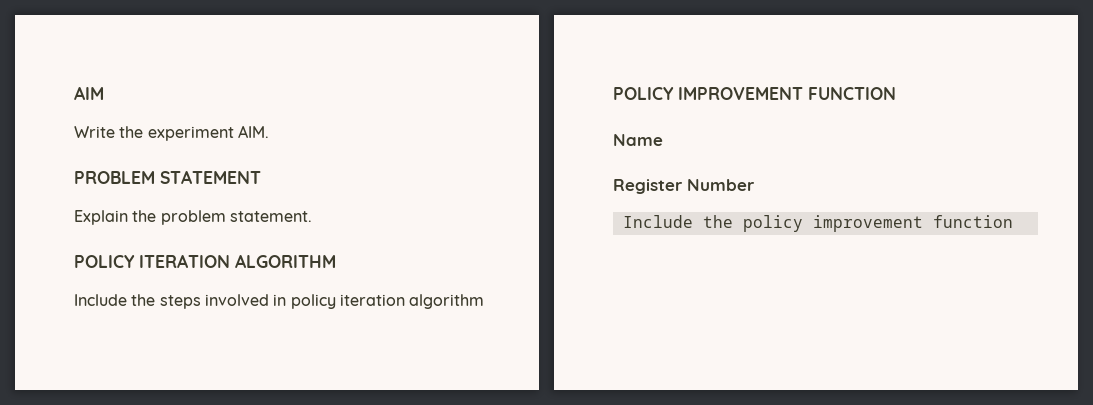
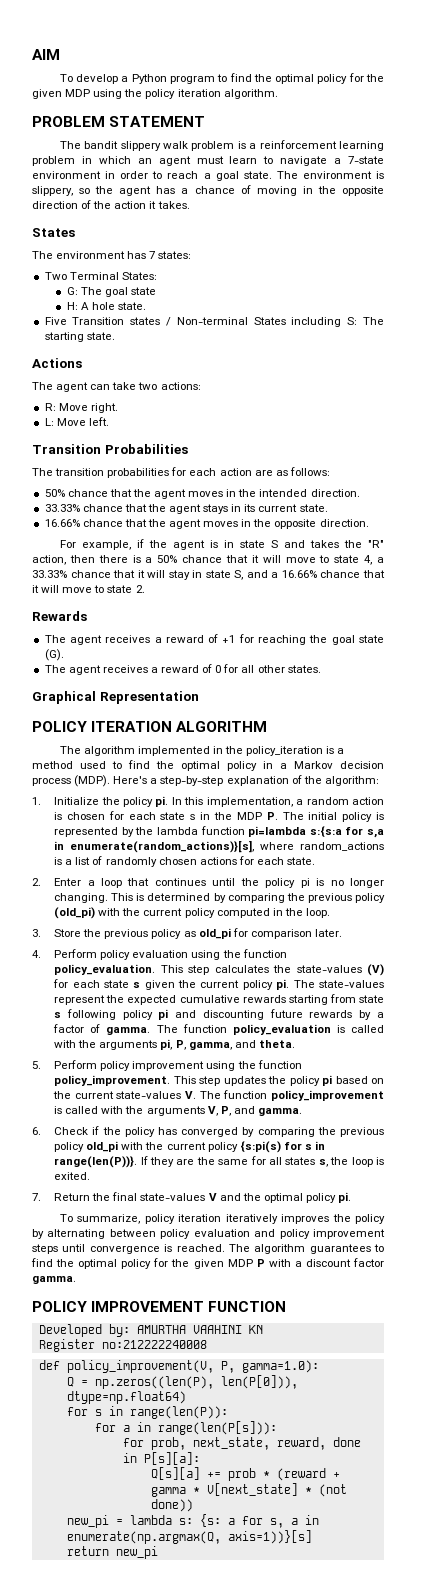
- Write the experiment AIM.
+ To develop a Python program to find the optimal policy for the given MDP using the policy iteration algorithm.
  PROBLEM STATEMENT
- Explain the problem statement.
+ The bandit slippery walk problem is a reinforcement learning problem in which an agent must learn to navigate a 7-state environment in order to reach a goal state. The environment is slippery, so the agent has a chance of moving in the opposite direction of the action it takes.
+ States
+ The environment has 7 states:
+ Two Terminal States:
+ G: The goal state
+ H: A hole state.
+ Five Transition states / Non-terminal States including S: The starting state.
+ Actions
+ The agent can take two actions:
+ R: Move right.
+ L: Move left.
+ Transition Probabilities
+ The transition probabilities for each action are as follows:
+ 50% chance that the agent moves in the intended direction.
+ 33.33% chance that the agent stays in its current state.
+ 16.66% chance that the agent moves in the opposite direction.
+ For example, if the agent is in state S and takes the "R" action, then there is a 50% chance that it will move to state 4, a 33.33% chance that it will stay in state S, and a 16.66% chance that it will move to state 2.
+ Rewards
+ The agent receives a reward of +1 for reaching the goal state (G).
+ The agent receives a reward of 0 for all other states.
+ Graphical Representation
  POLICY ITERATION ALGORITHM
- Include the steps involved in policy iteration algorithm
+ The algorithm implemented in the policy_iteration is a method used to find the optimal policy in a Markov decision process (MDP). Here's a step-by-step explanation of the algorithm:
+ 1. Initialize the policy pi. In this implementation, a random action is chosen for each state s in the MDP P. The initial policy is represented by the lambda function pi=lambda s:{s:a for s,a in enumerate(random_actions)}[s], where random_actions is a list of randomly chosen actions for each state.
+ 2. Enter a loop that continues until the policy pi is no longer changing. This is determined by comparing the previous policy (old_pi) with the current policy computed in the loop.
+ 3. Store the previous policy as old_pi for comparison later.
+ 4. Perform policy evaluation using the function policy_evaluation. This step calculates the state-values (V) for each state s given the current policy pi. The state-values represent the expected cumulative rewards starting from state s following policy pi and discounting future rewards by a factor of gamma. The function policy_evaluation is called with the arguments pi, P, gamma, and theta.
+ 5. Perform policy improvement using the function policy_improvement. This step updates the policy pi based on the current state-values V. The function policy_improvement is called with the arguments V, P, and gamma.
+ 6. Check if the policy has converged by comparing the previous policy old_pi with the current policy {s:pi(s) for s in range(len(P))}. If they are the same for all states s, the loop is exited.
+ 7. Return the final state-values V and the optimal policy pi.
+ To summarize, policy iteration iteratively improves the policy by alternating between policy evaluation and policy improvement steps until convergence is reached. The algorithm guarantees to find the optimal policy for the given MDP P with a discount factor gamma.
  POLICY IMPROVEMENT FUNCTION
- Name
- Register Number
- Include the policy improvement function
+ Developed by: AMURTHA VAAHINI KN
+ Register no:212222240008
+ def policy_improvement(V, P, gamma=1.0):
+ Q = np.zeros((len(P), len(P[0])), dtype=np.float64)
+ for s in range(len(P)):
+ for a in range(len(P[s])):
+ for prob, next_state, reward, done in P[s][a]:
+ Q[s][a] += prob * (reward + gamma * V[next_state] * (not done))
+ new_pi = lambda s: {s: a for s, a in enumerate(np.argmax(Q, axis=1))}[s]
+ return new_pi

